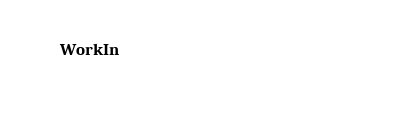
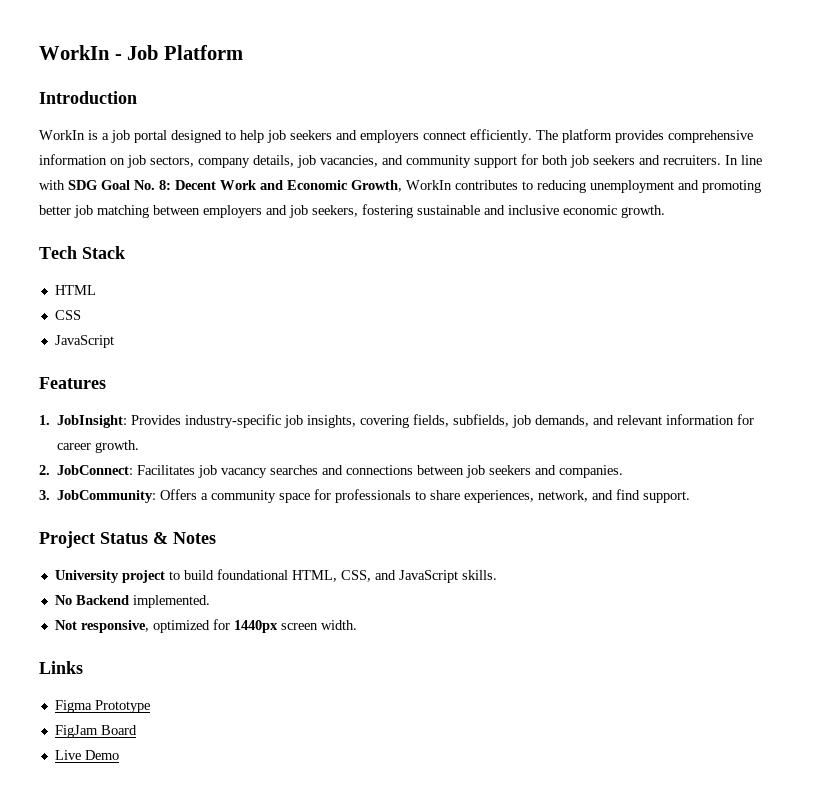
- WorkIn
+ WorkIn - Job Platform
+ Introduction
+ WorkIn is a job portal designed to help job seekers and employers connect efficiently. The platform provides comprehensive information on job sectors, company details, job vacancies, and community support for both job seekers and recruiters. In line with SDG Goal No. 8: Decent Work and Economic Growth, WorkIn contributes to reducing unemployment and promoting better job matching between employers and job seekers, fostering sustainable and inclusive economic growth.
+ Tech Stack
+ HTML
+ CSS
+ JavaScript
+ Features
+ 1. JobInsight: Provides industry-specific job insights, covering fields, subfields, job demands, and relevant information for career growth.
+ 2. JobConnect: Facilitates job vacancy searches and connections between job seekers and companies.
+ 3. JobCommunity: Offers a community space for professionals to share experiences, network, and find support.
+ Project Status & Notes
+ University project to build foundational HTML, CSS, and JavaScript skills.
+ No Backend implemented.
+ Not responsive, optimized for 1440px screen width.
+ Links
+ Figma Prototype
+ FigJam Board
+ Live Demo

